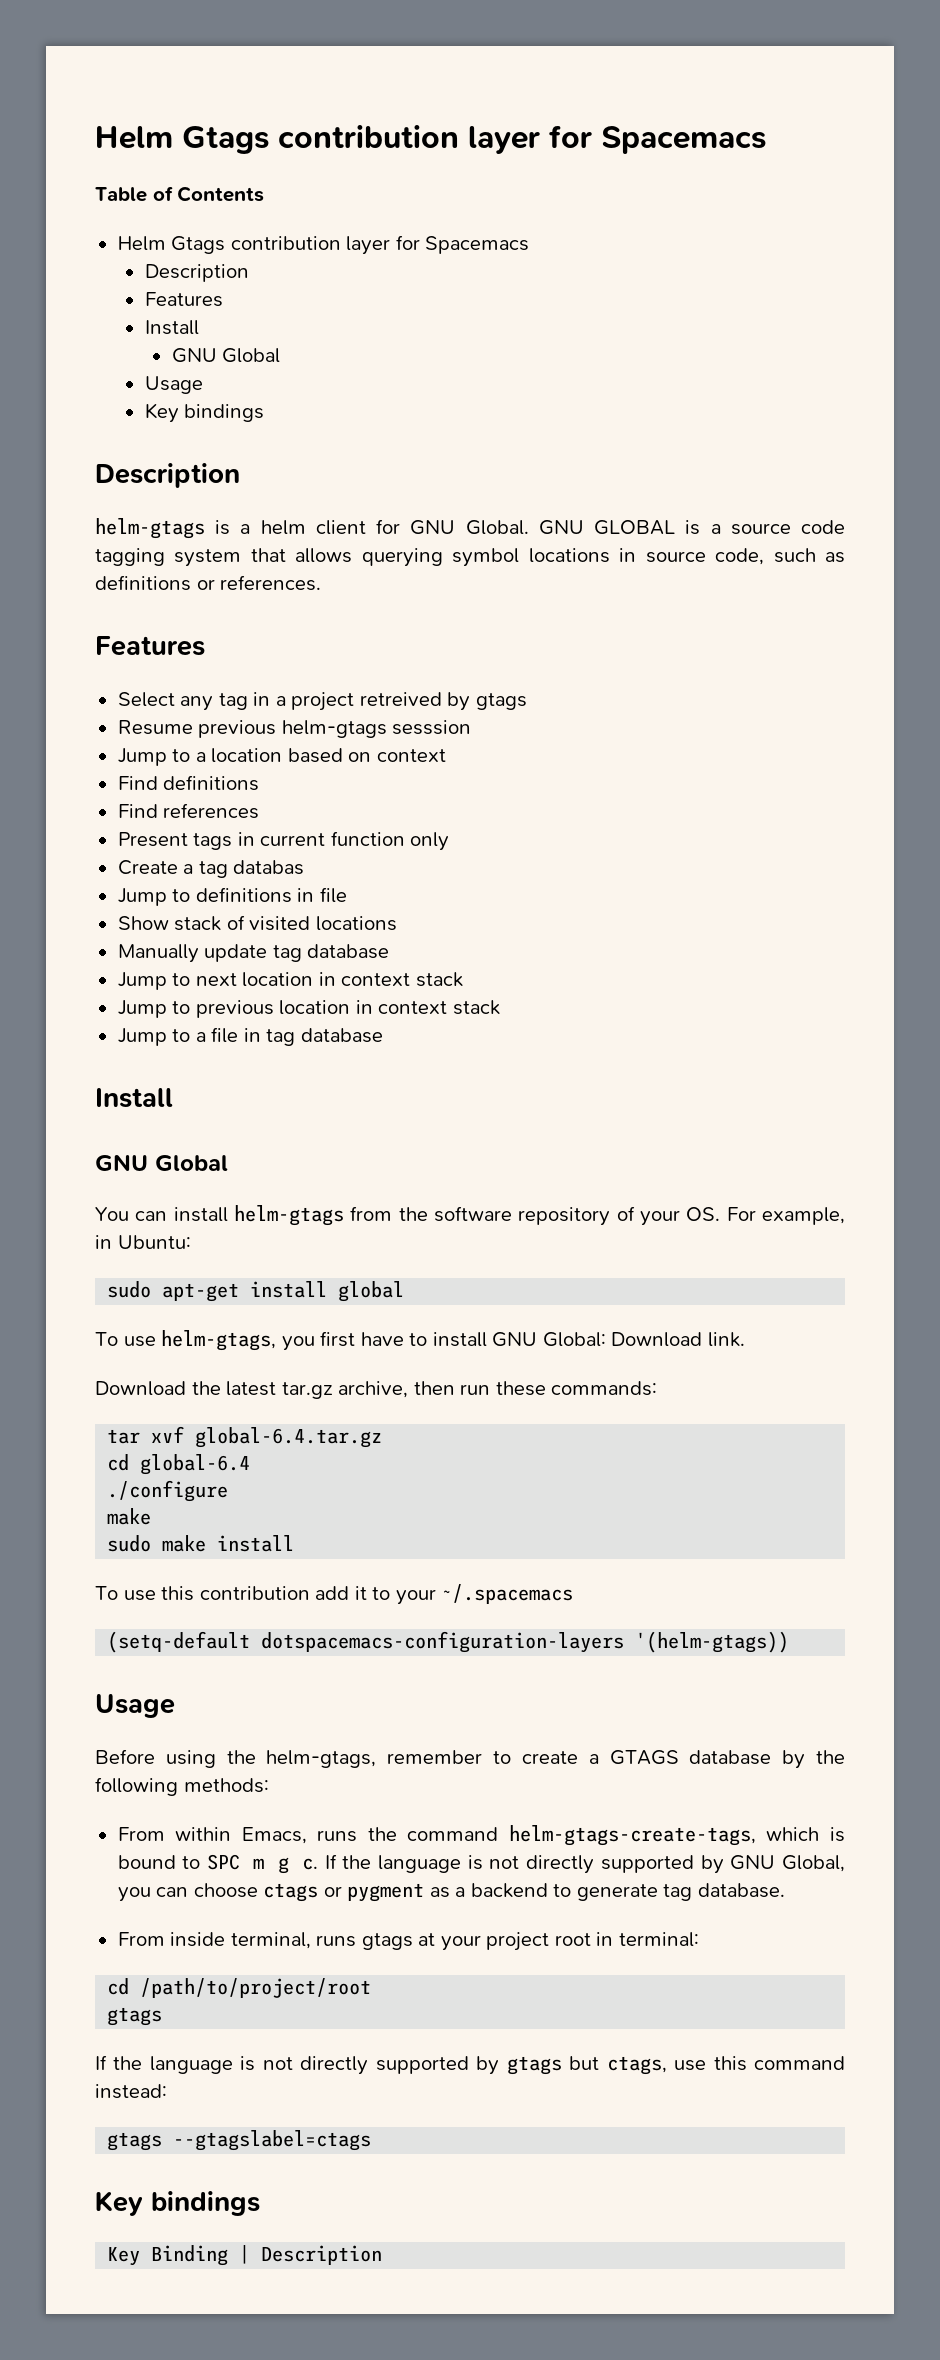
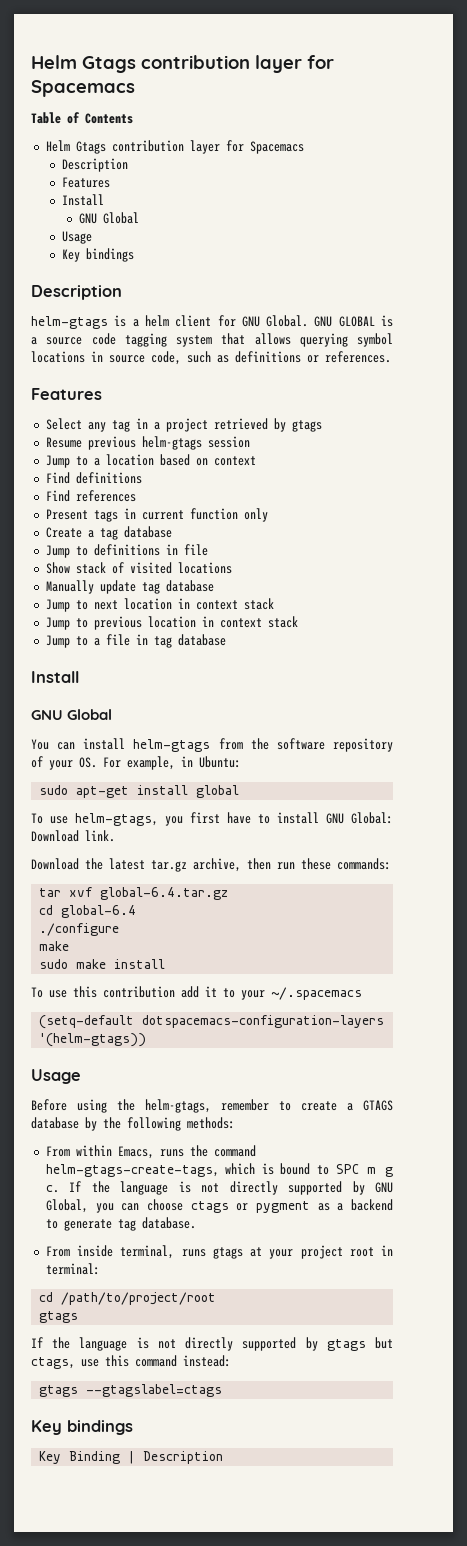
- Select any tag in a project retreived by gtags
+ Select any tag in a project retrieved by gtags
- Resume previous helm-gtags sesssion
+ Resume previous helm-gtags session
- Create a tag databas
+ Create a tag database

